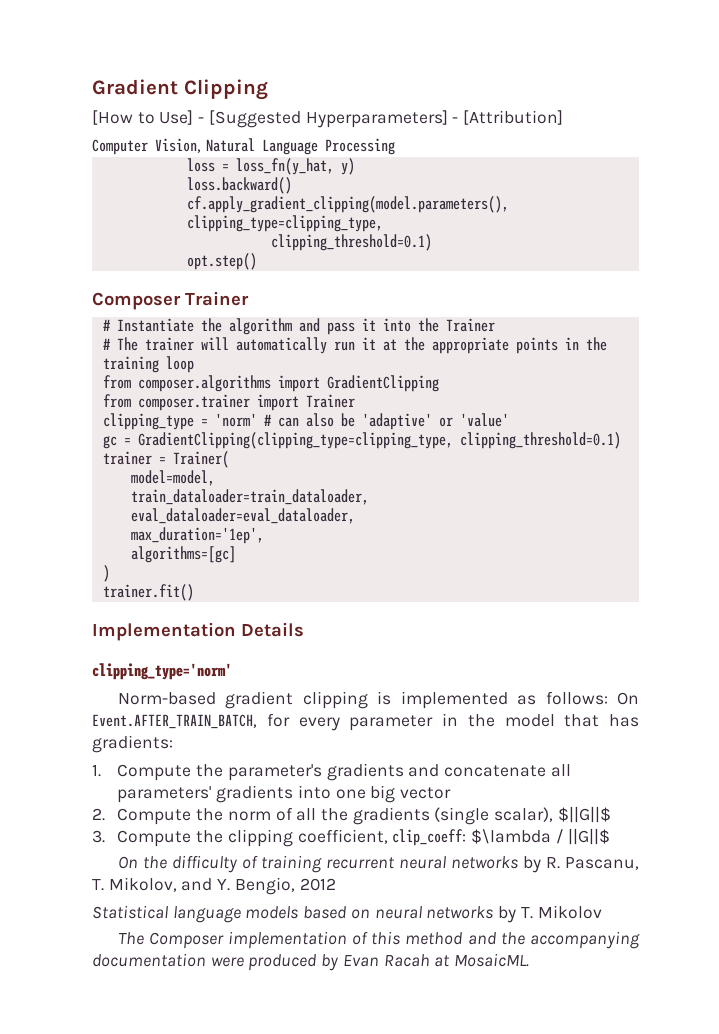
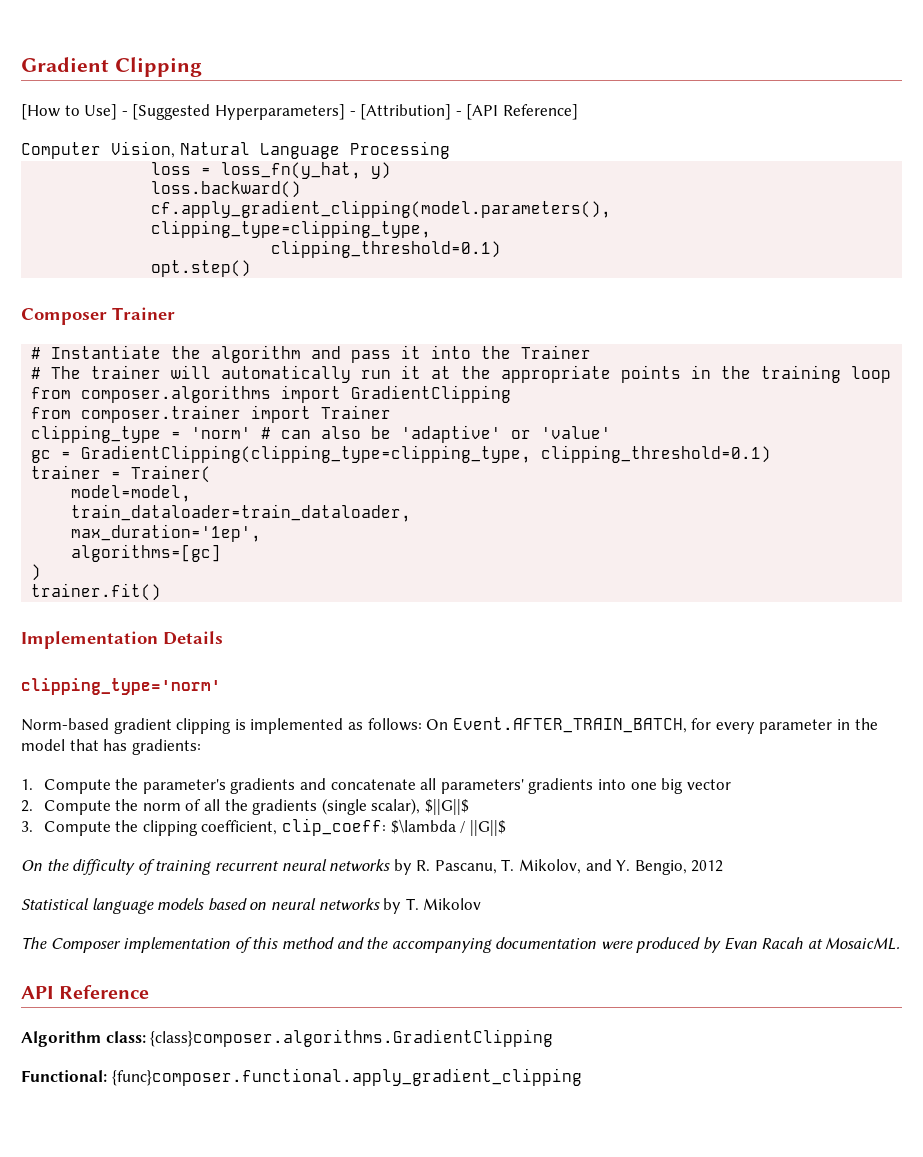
- [How to Use] - [Suggested Hyperparameters] - [Attribution]
+ [How to Use] - [Suggested Hyperparameters] - [Attribution] - [API Reference]
- eval_dataloader=eval_dataloader,
+ API Reference
+ Algorithm class: {class}composer.algorithms.GradientClipping
+ Functional: {func}composer.functional.apply_gradient_clipping

